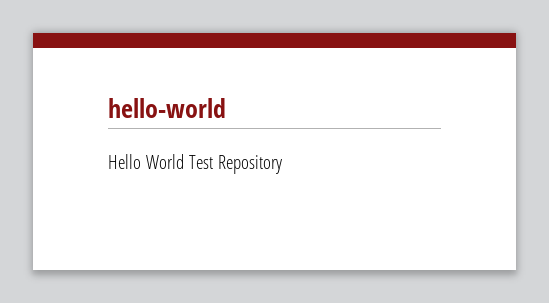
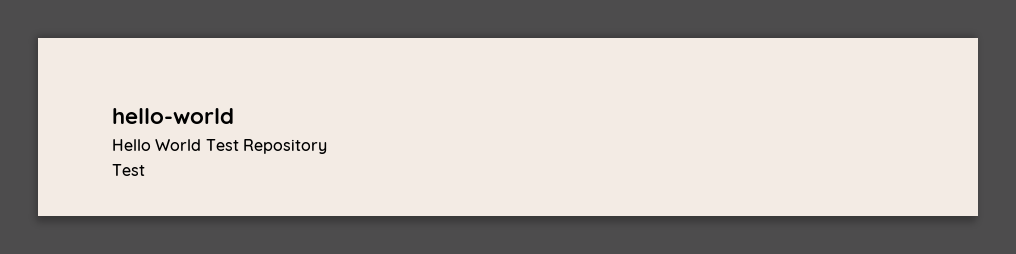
  Hello World Test Repository
+ Test

